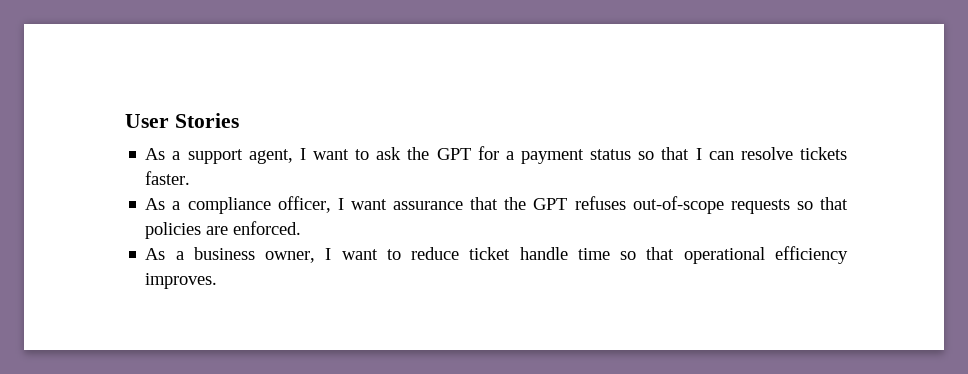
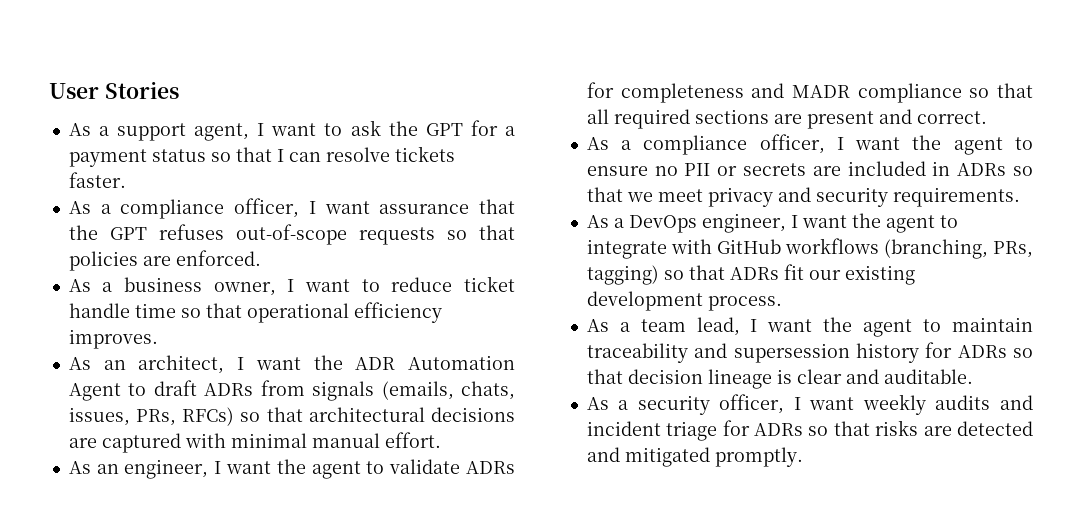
+ As an architect, I want the ADR Automation Agent to draft ADRs from signals (emails, chats, issues, PRs, RFCs) so that architectural decisions are captured with minimal manual effort.
+ As an engineer, I want the agent to validate ADRs for completeness and MADR compliance so that all required sections are present and correct.
+ As a compliance officer, I want the agent to ensure no PII or secrets are included in ADRs so that we meet privacy and security requirements.
+ As a DevOps engineer, I want the agent to integrate with GitHub workflows (branching, PRs, tagging) so that ADRs fit our existing development process.
+ As a team lead, I want the agent to maintain traceability and supersession history for ADRs so that decision lineage is clear and auditable.
+ As a security officer, I want weekly audits and incident triage for ADRs so that risks are detected and mitigated promptly.

